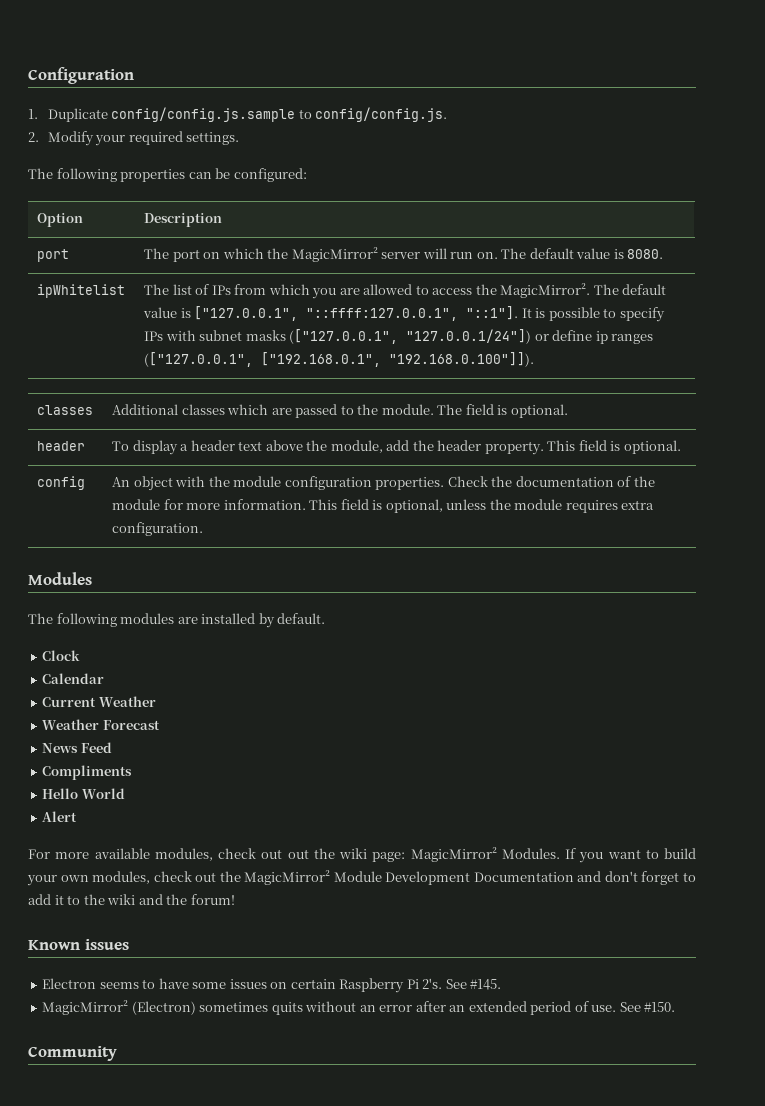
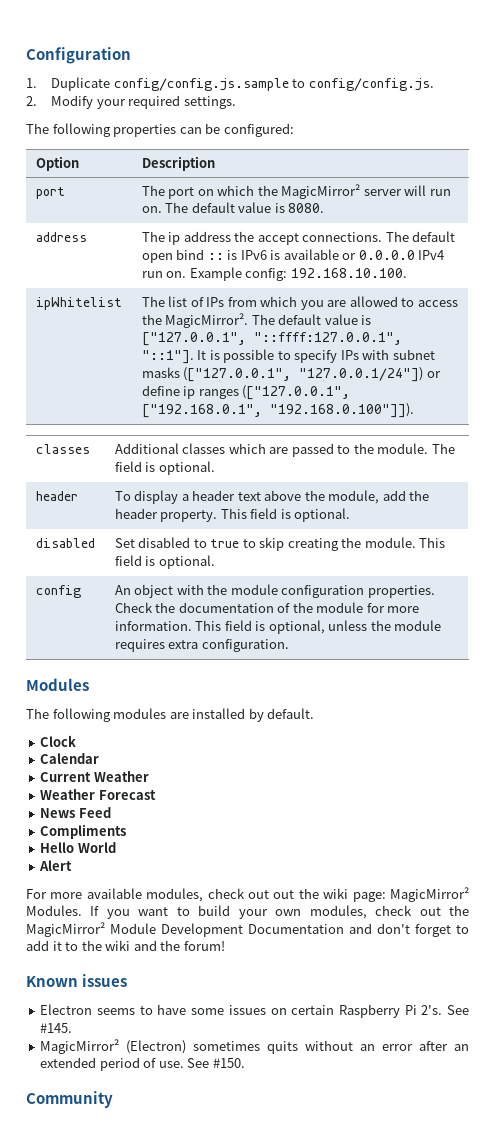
+ address | The ip address the accept connections. The default open bind :: is IPv6 is available or 0.0.0.0 IPv4 run on. Example config: 192.168.10.100.
+ disabled | Set disabled to true to skip creating the module. This field is optional.

